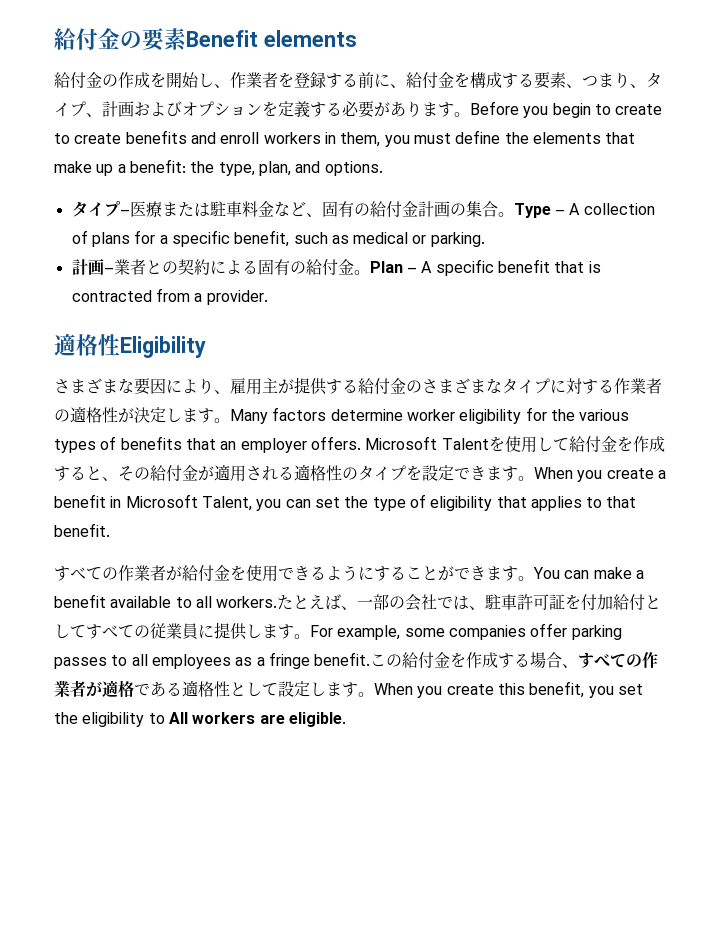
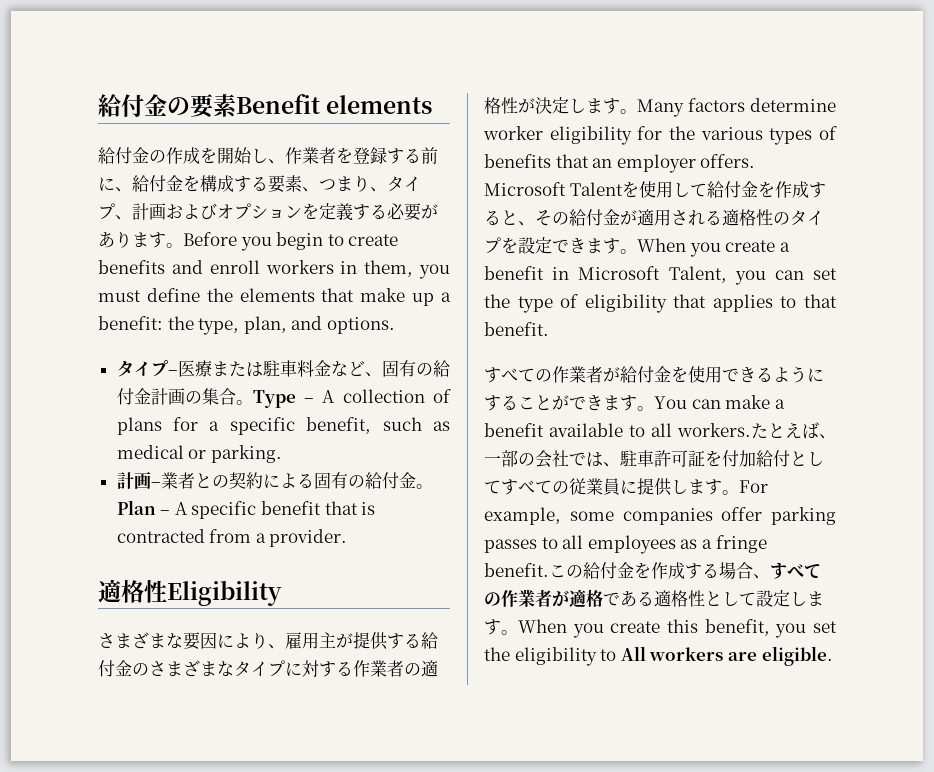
- Before you begin to create to create benefits and enroll workers in them, you must define the elements that make up a benefit: the type, plan, and options.
+ Before you begin to create benefits and enroll workers in them, you must define the elements that make up a benefit: the type, plan, and options.

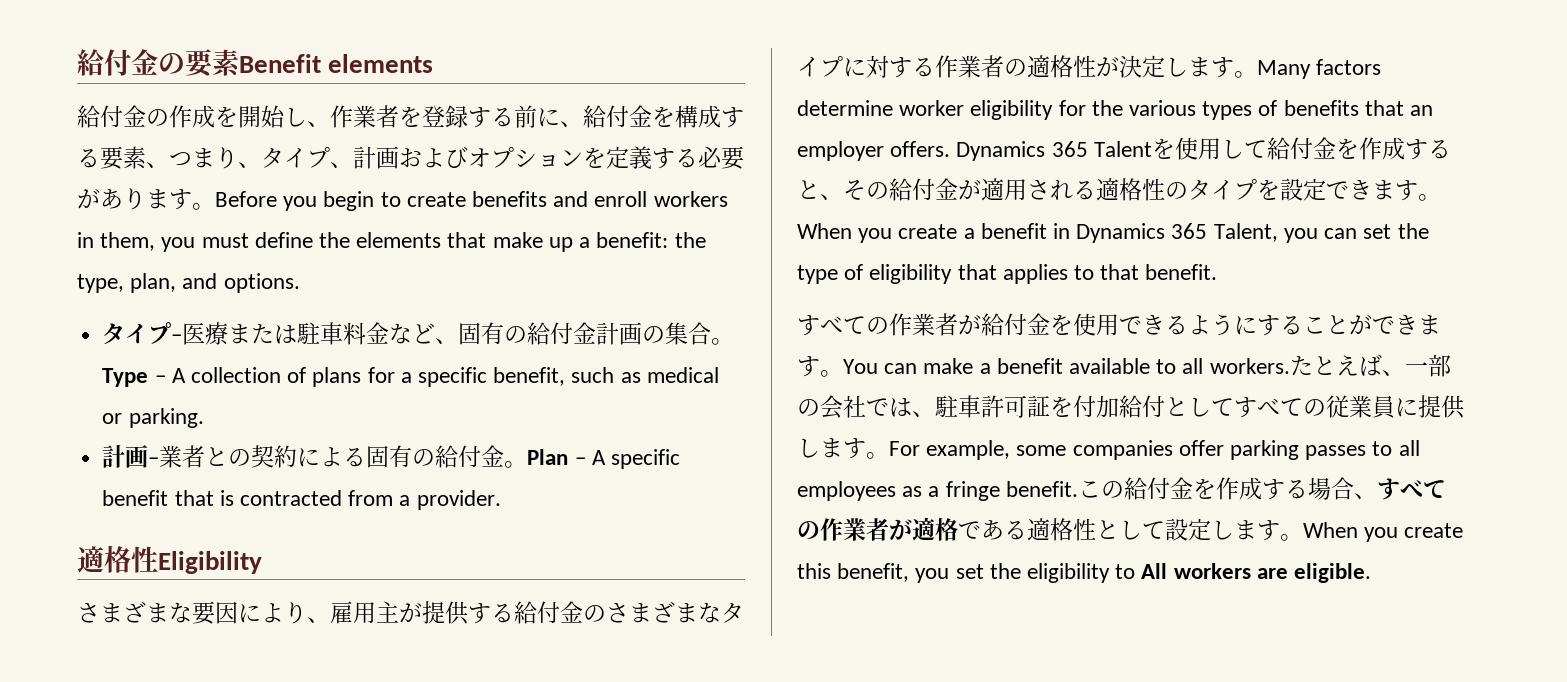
- Microsoft Talentを使用して給付金を作成すると、その給付金が適用される適格性のタイプを設定できます。
+ Dynamics 365 Talentを使用して給付金を作成すると、その給付金が適用される適格性のタイプを設定できます。
- When you create a benefit in Microsoft Talent, you can set the type of eligibility that applies to that benefit.
+ When you create a benefit in Dynamics 365 Talent, you can set the type of eligibility that applies to that benefit.

